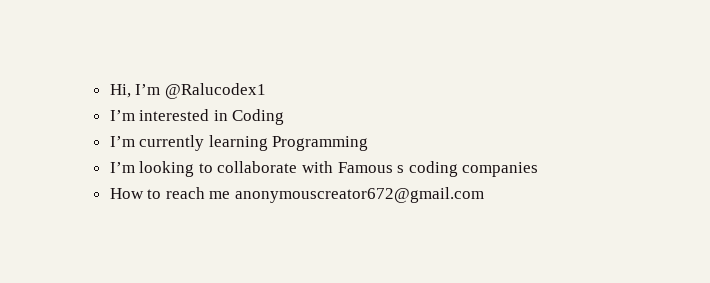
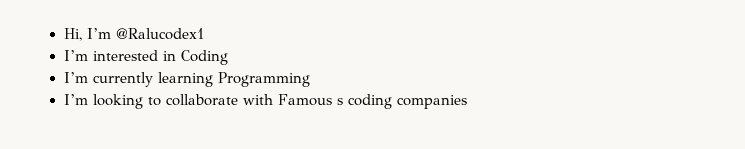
- How to reach me anonymouscreator672@gmail.com

